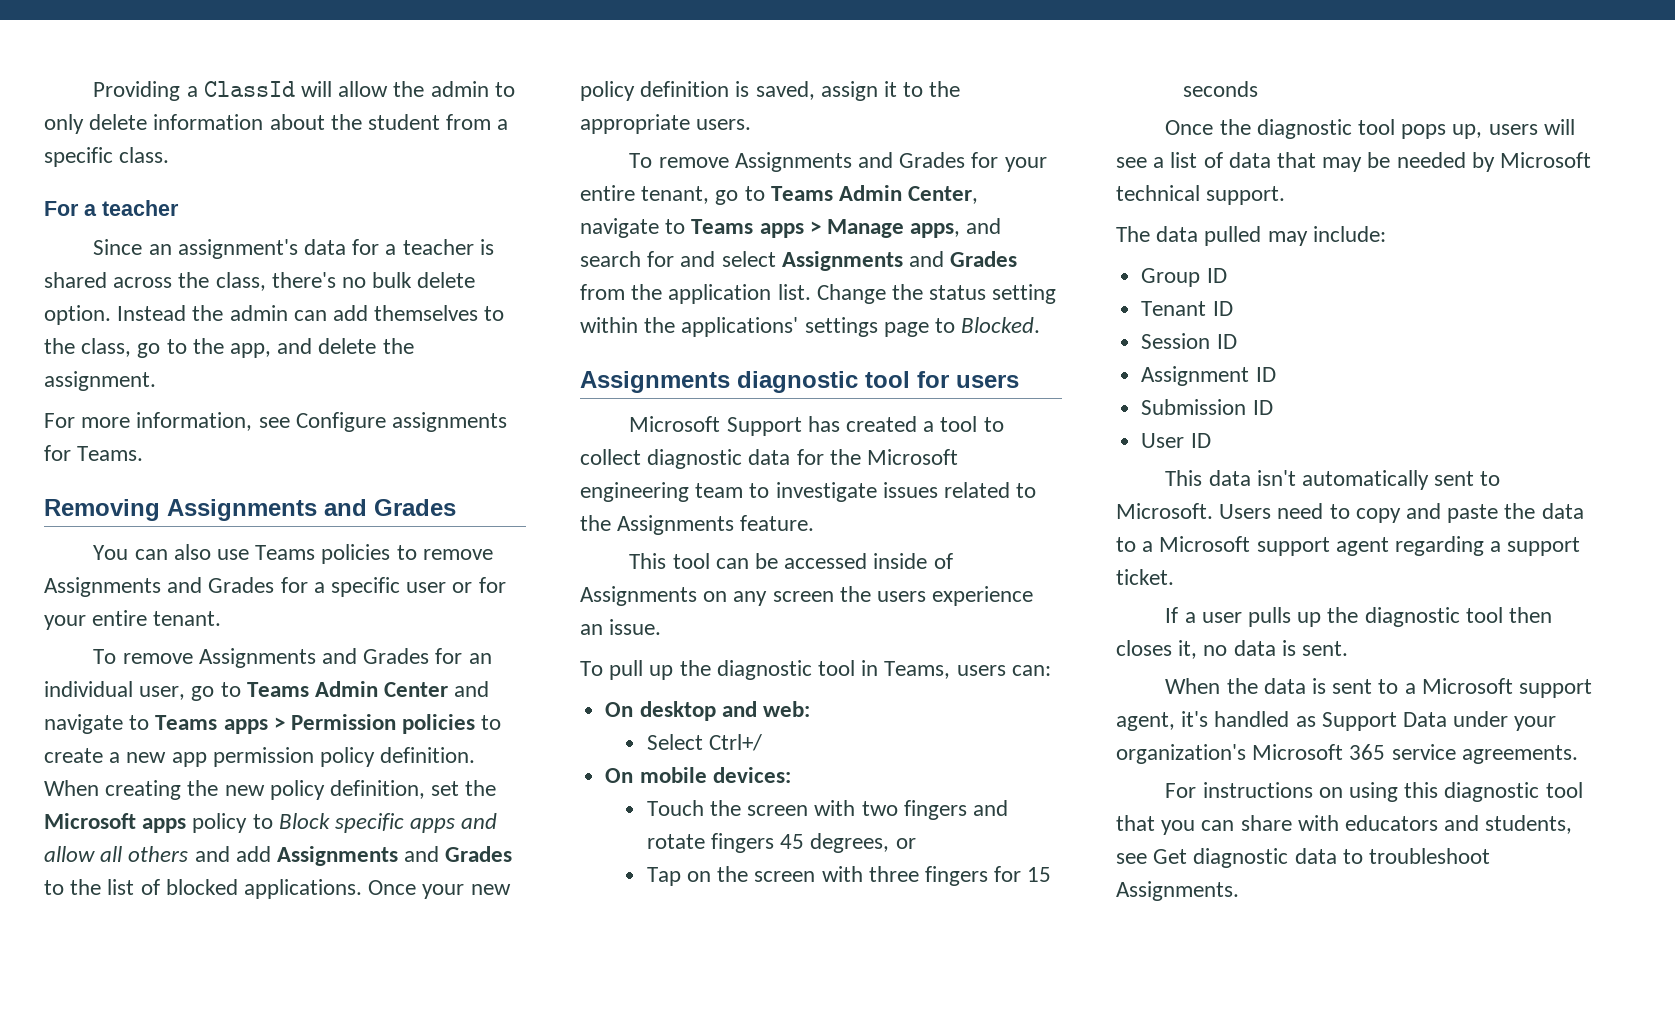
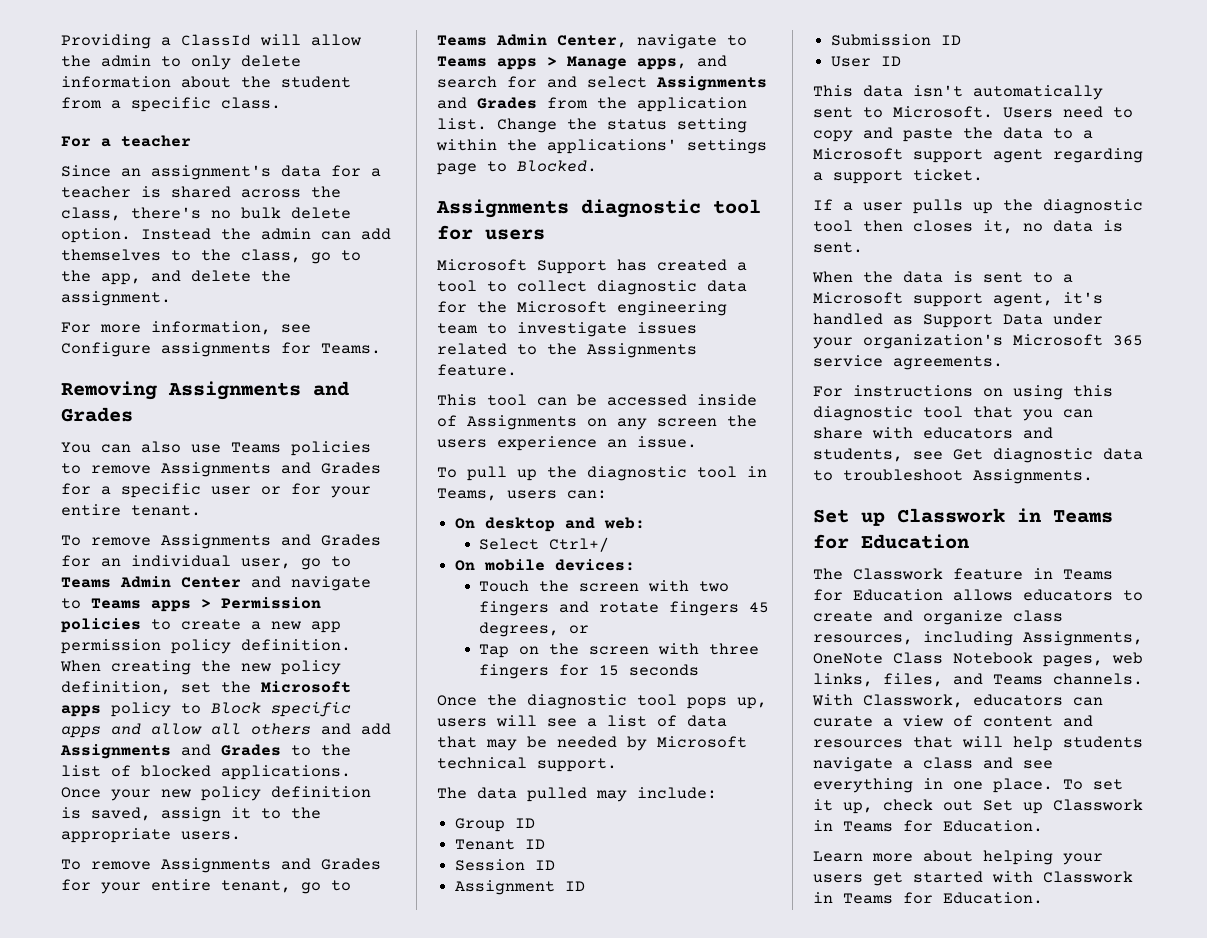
+ Set up Classwork in Teams for Education
+ The Classwork feature in Teams for Education allows educators to create and organize class resources, including Assignments, OneNote Class Notebook pages, web links, files, and Teams channels. With Classwork, educators can curate a view of content and resources that will help students navigate a class and see everything in one place. To set it up, check out Set up Classwork in Teams for Education.
+ Learn more about helping your users get started with Classwork in Teams for Education.

